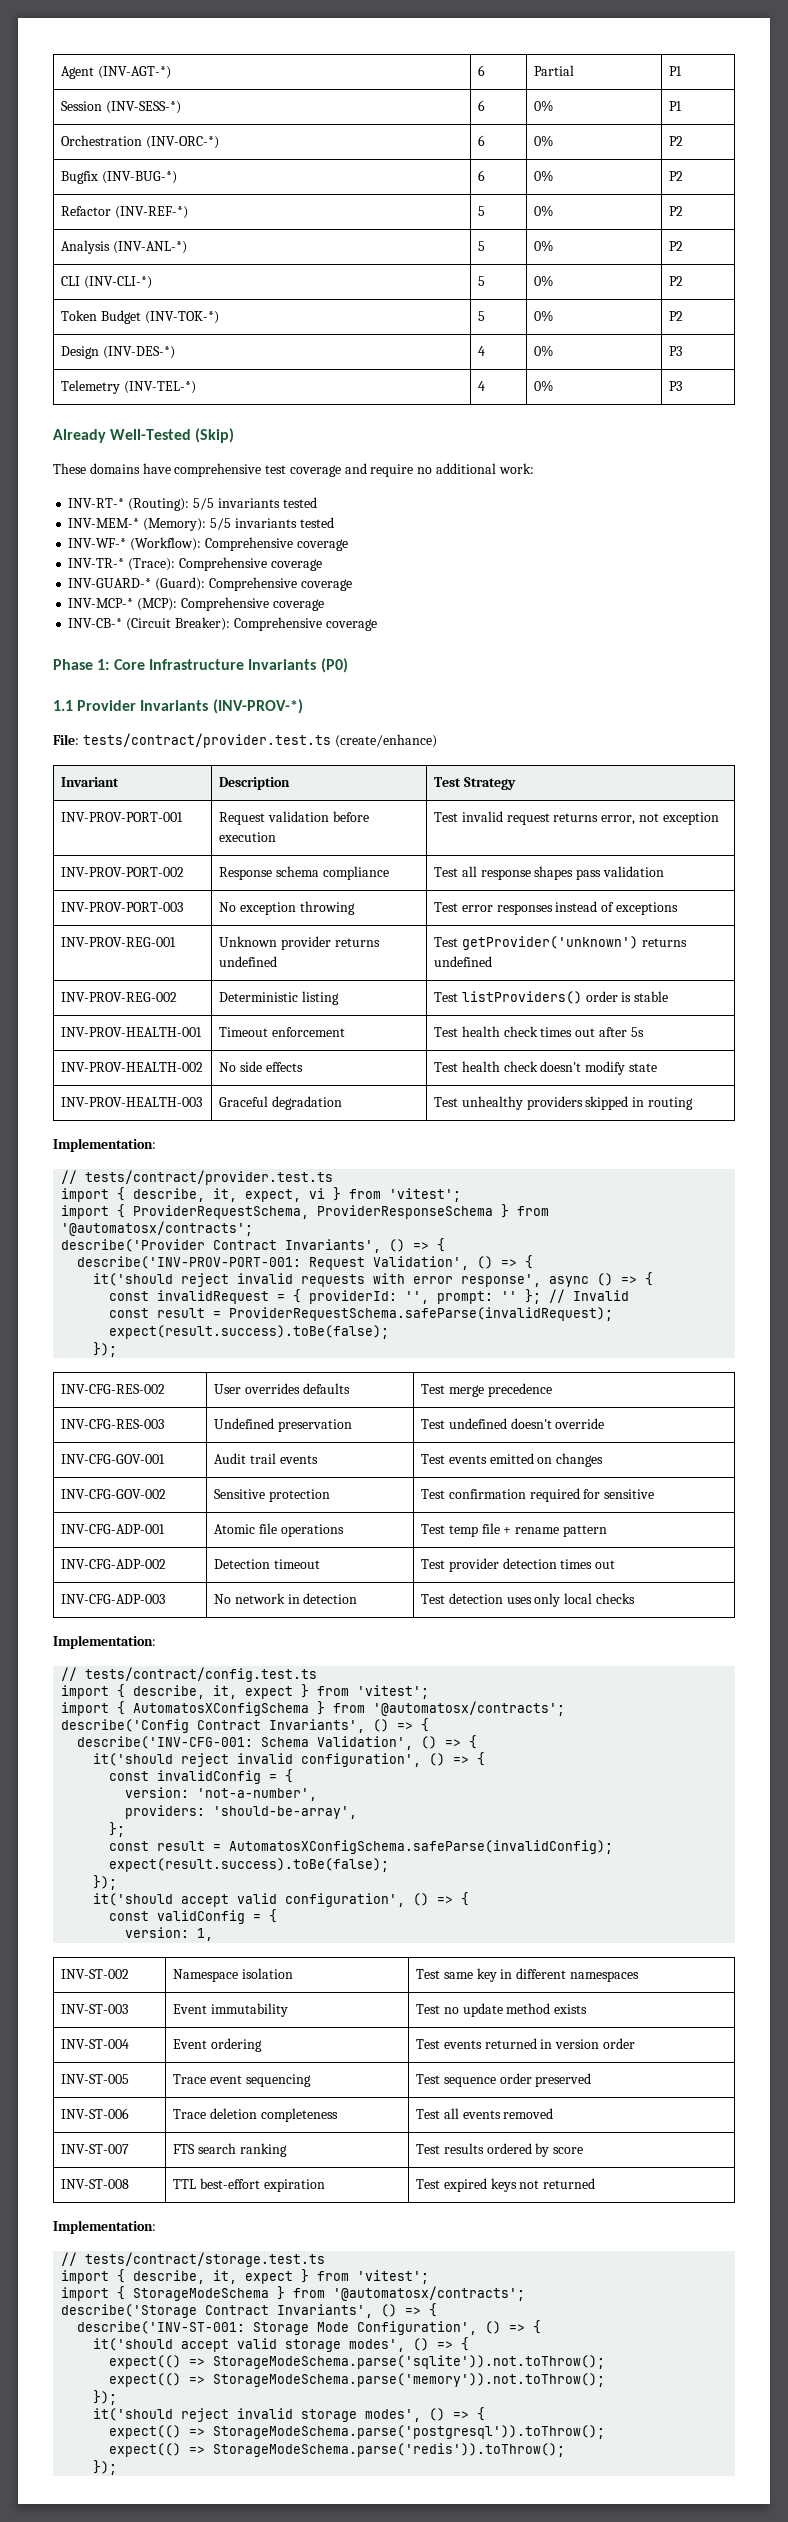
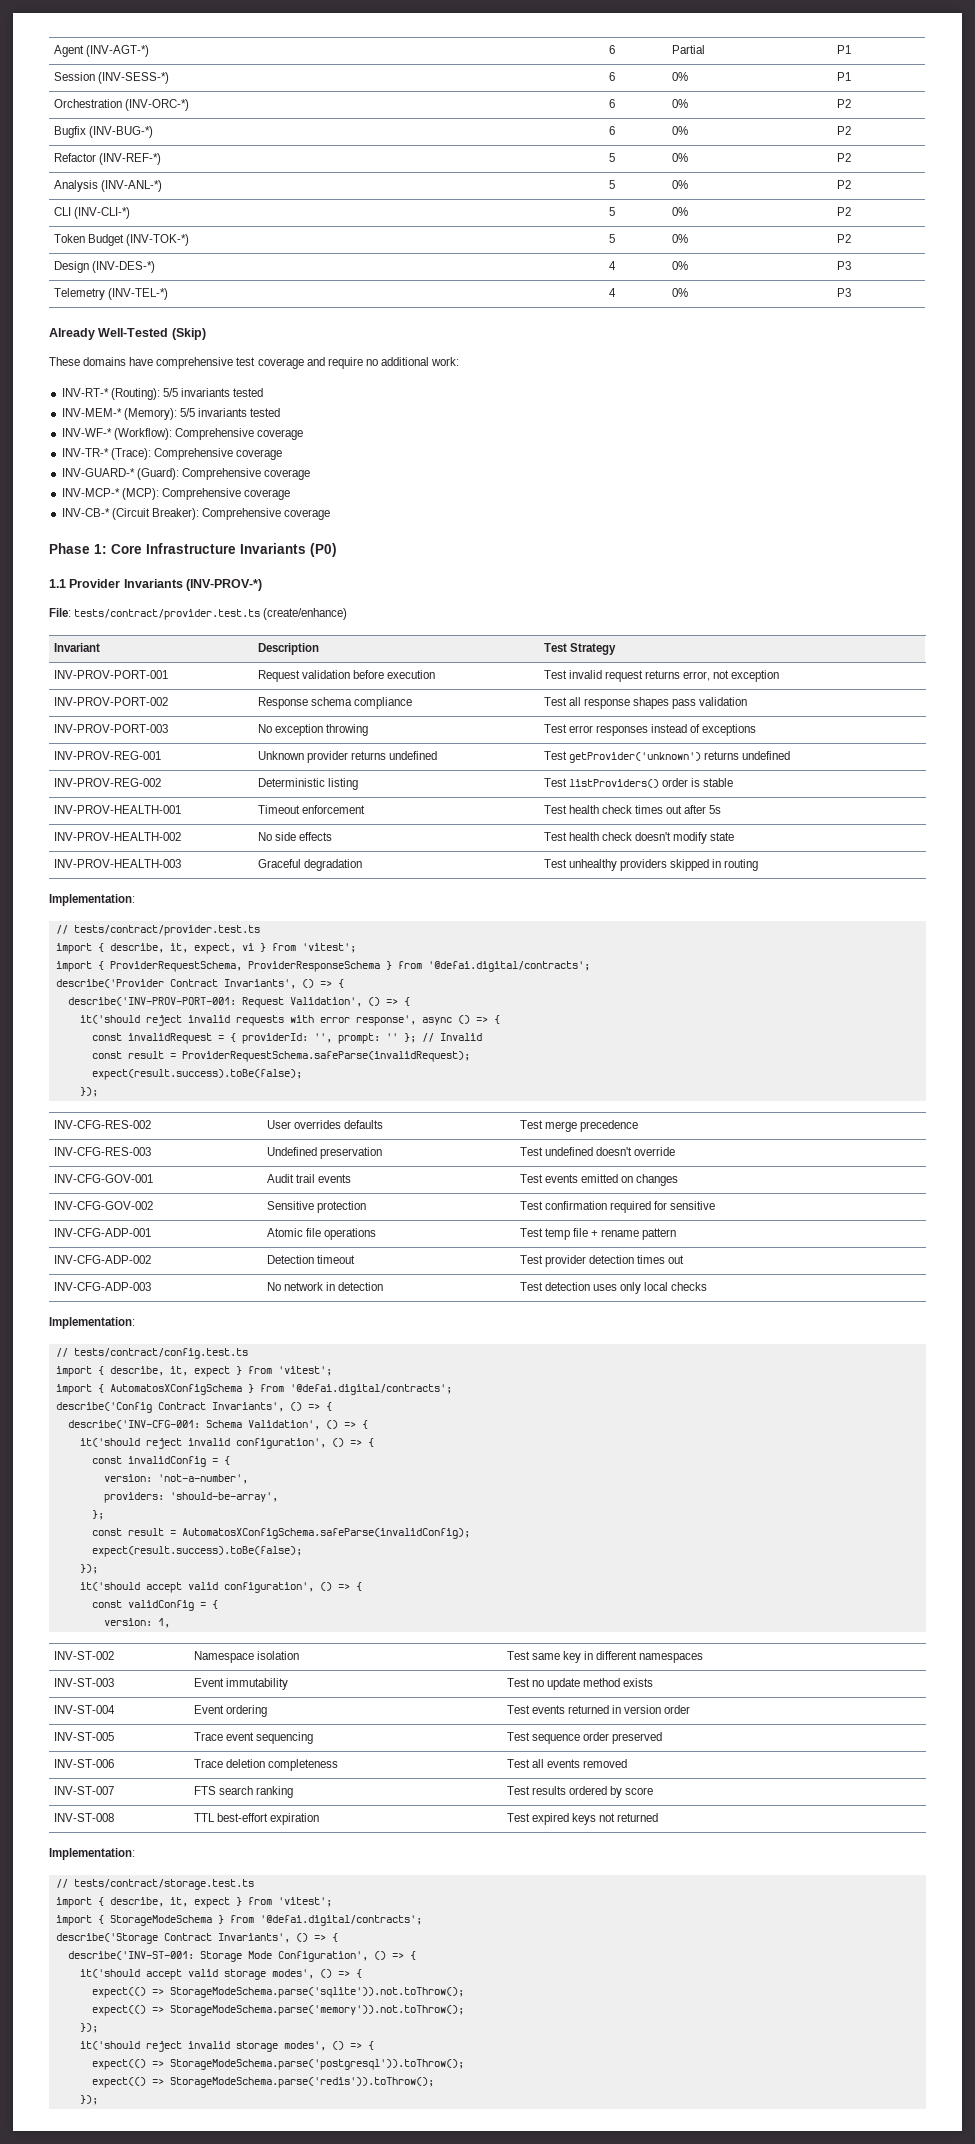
- import { ProviderRequestSchema, ProviderResponseSchema } from '@automatosx/contracts';
+ import { ProviderRequestSchema, ProviderResponseSchema } from '@defai.digital/contracts';
- import { AutomatosXConfigSchema } from '@automatosx/contracts';
+ import { AutomatosXConfigSchema } from '@defai.digital/contracts';
- import { StorageModeSchema } from '@automatosx/contracts';
+ import { StorageModeSchema } from '@defai.digital/contracts';

